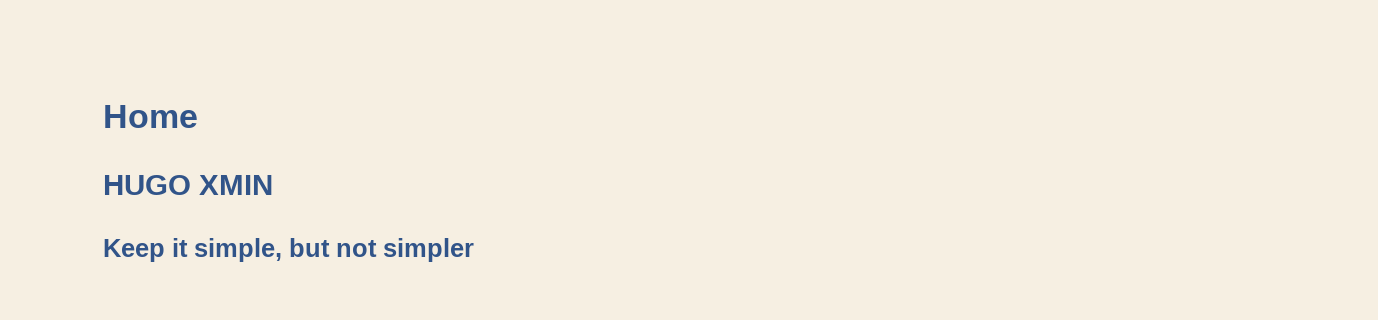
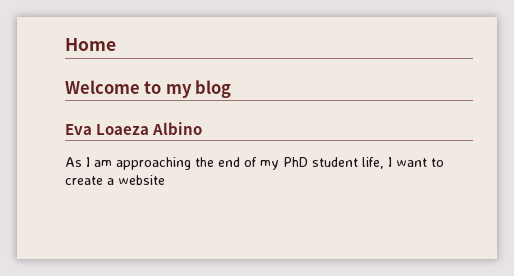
- HUGO XMIN
- Keep it simple, but not simpler
+ Welcome to my blog
+ Eva Loaeza Albino
+ As I am approaching the end of my PhD student life, I want to create a website

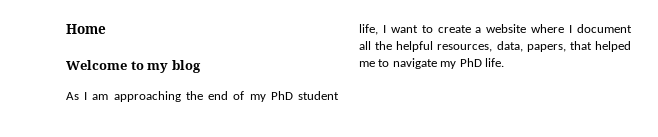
- Eva Loaeza Albino
- As I am approaching the end of my PhD student life, I want to create a website
+ As I am approaching the end of my PhD student life, I want to create a website where I document all the helpful resources, data, papers, that helped me to navigate my PhD life.

